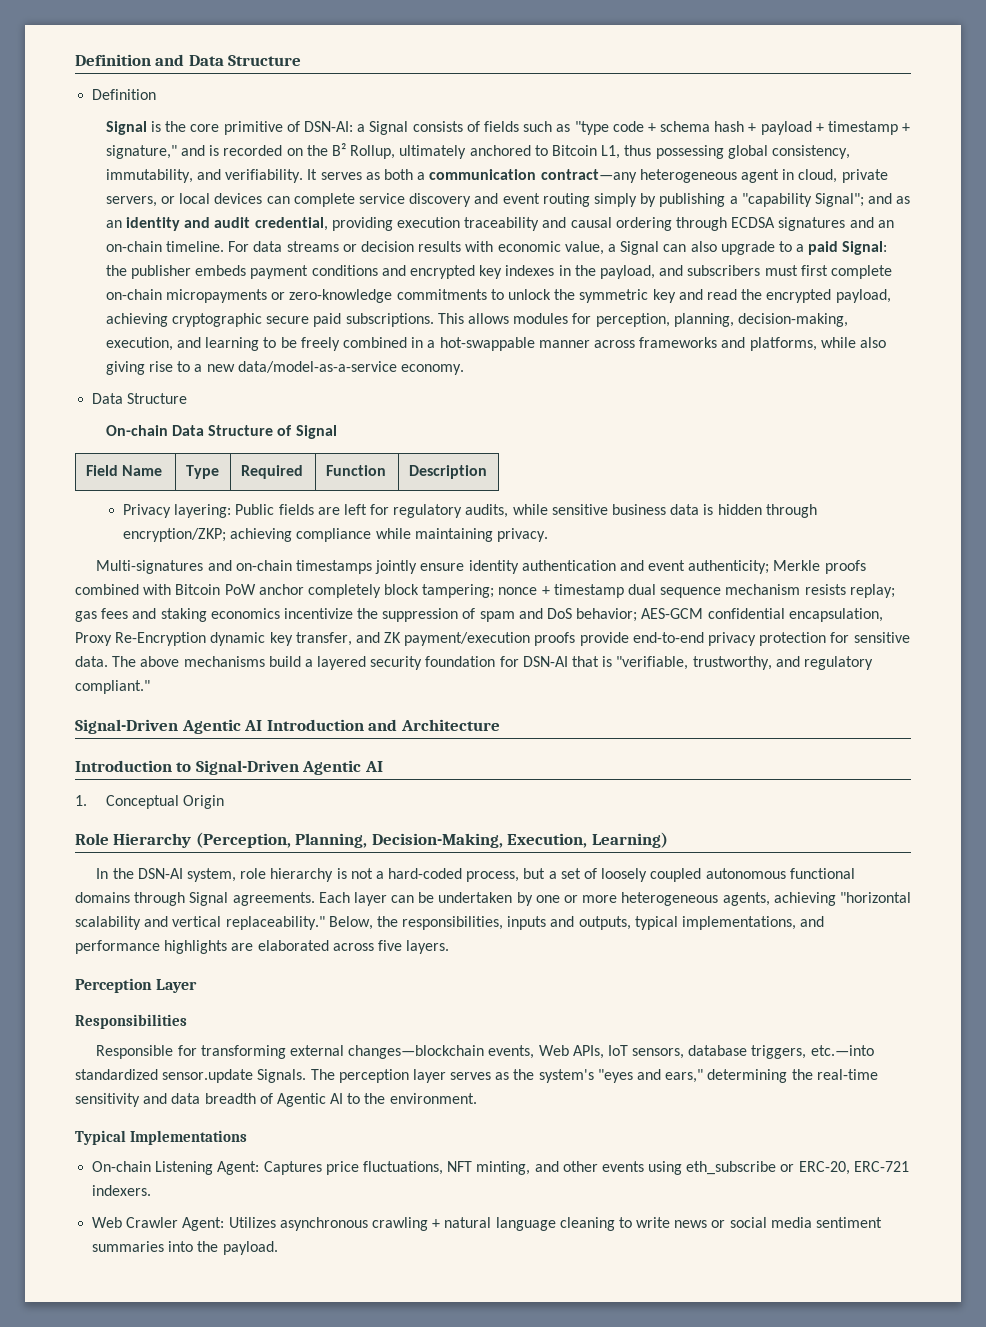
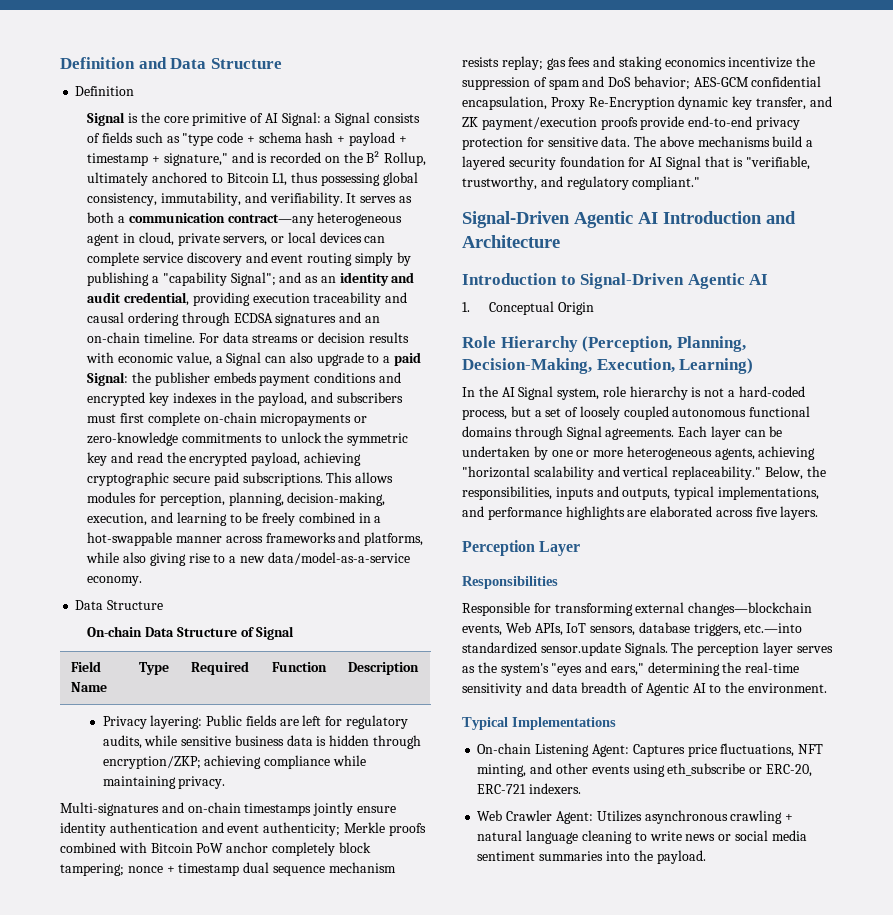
- Signal is the core primitive of DSN-AI: a Signal consists of fields such as "type code + schema hash + payload + timestamp + signature," and is recorded on the B² Rollup, ultimately anchored to Bitcoin L1, thus possessing global consistency, immutability, and verifiability.
+ Signal is the core primitive of AI Signal: a Signal consists of fields such as "type code + schema hash + payload + timestamp + signature," and is recorded on the B² Rollup, ultimately anchored to Bitcoin L1, thus possessing global consistency, immutability, and verifiability.
- The above mechanisms build a layered security foundation for DSN-AI that is "verifiable, trustworthy, and regulatory compliant."
+ The above mechanisms build a layered security foundation for AI Signal that is "verifiable, trustworthy, and regulatory compliant."
- In the DSN-AI system, role hierarchy is not a hard-coded process, but a set of loosely coupled autonomous functional domains through Signal agreements.
+ In the AI Signal system, role hierarchy is not a hard-coded process, but a set of loosely coupled autonomous functional domains through Signal agreements.

